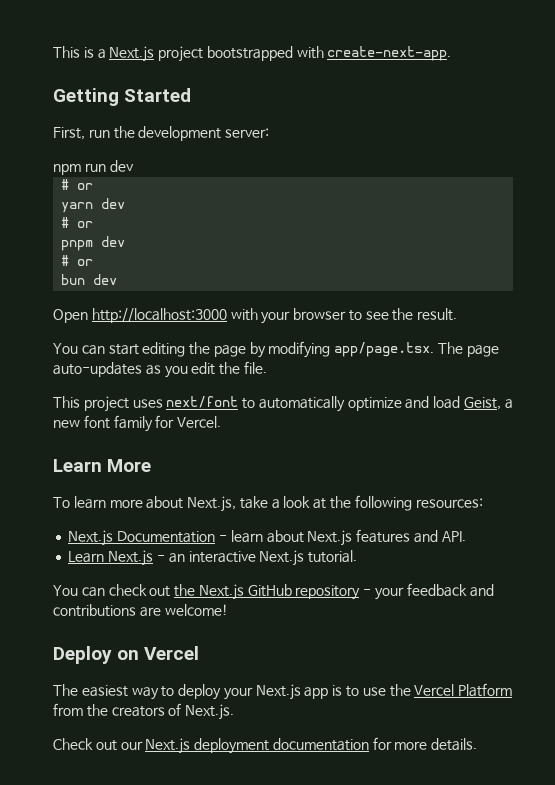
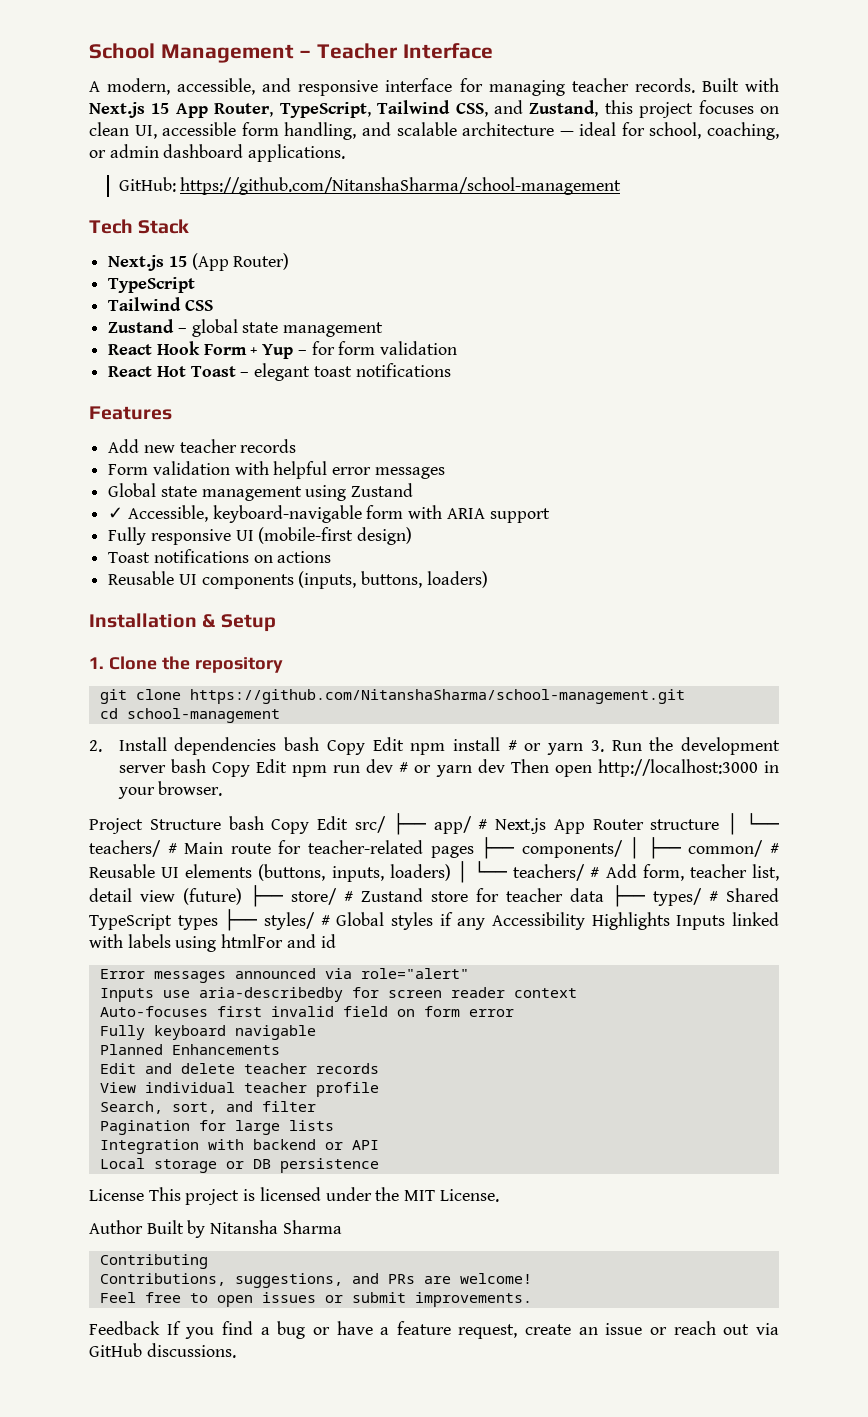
- This is a Next.js project bootstrapped with create-next-app.
- Getting Started
- First, run the development server:
- npm run dev
- # or
- yarn dev
- # or
- pnpm dev
- # or
- bun dev
- Open http://localhost:3000 with your browser to see the result.
- You can start editing the page by modifying app/page.tsx. The page auto-updates as you edit the file.
- This project uses next/font to automatically optimize and load Geist, a new font family for Vercel.
- Learn More
- To learn more about Next.js, take a look at the following resources:
- Next.js Documentation - learn about Next.js features and API.
- Learn Next.js - an interactive Next.js tutorial.
- You can check out the Next.js GitHub repository - your feedback and contributions are welcome!
- Deploy on Vercel
- The easiest way to deploy your Next.js app is to use the Vercel Platform from the creators of Next.js.
- Check out our Next.js deployment documentation for more details.
+ School Management – Teacher Interface
+ A modern, accessible, and responsive interface for managing teacher records. Built with Next.js 15 App Router, TypeScript, Tailwind CSS, and Zustand, this project focuses on clean UI, accessible form handling, and scalable architecture — ideal for school, coaching, or admin dashboard applications.
+ GitHub: https://github.com/NitanshaSharma/school-management
+ Tech Stack
+ Next.js 15 (App Router)
+ TypeScript
+ Tailwind CSS
+ Zustand – global state management
+ React Hook Form + Yup – for form validation
+ React Hot Toast – elegant toast notifications
+ Features
+ Add new teacher records
+ Form validation with helpful error messages
+ Global state management using Zustand
+ ✓ Accessible, keyboard-navigable form with ARIA support
+ Fully responsive UI (mobile-first design)
+ Toast notifications on actions
+ Reusable UI components (inputs, buttons, loaders)
+ Installation & Setup
+ 1. Clone the repository
+ git clone https://github.com/NitanshaSharma/school-management.git
+ cd school-management
+ 2. Install dependencies bash Copy Edit npm install # or yarn 3. Run the development server bash Copy Edit npm run dev # or yarn dev Then open http://localhost:3000 in your browser.
+ Project Structure bash Copy Edit src/ ├── app/ # Next.js App Router structure │ └── teachers/ # Main route for teacher-related pages ├── components/ │ ├── common/ # Reusable UI elements (buttons, inputs, loaders) │ └── teachers/ # Add form, teacher list, detail view (future) ├── store/ # Zustand store for teacher data ├── types/ # Shared TypeScript types ├── styles/ # Global styles if any Accessibility Highlights Inputs linked with labels using htmlFor and id
+ Error messages announced via role="alert"
+ Inputs use aria-describedby for screen reader context
+ Auto-focuses first invalid field on form error
+ Fully keyboard navigable
+ Planned Enhancements
+ Edit and delete teacher records
+ View individual teacher profile
+ Search, sort, and filter
+ Pagination for large lists
+ Integration with backend or API
+ Local storage or DB persistence
+ License This project is licensed under the MIT License.
+ Author Built by Nitansha Sharma
+ Contributing
+ Contributions, suggestions, and PRs are welcome!
+ Feel free to open issues or submit improvements.
+ Feedback If you find a bug or have a feature request, create an issue or reach out via GitHub discussions.

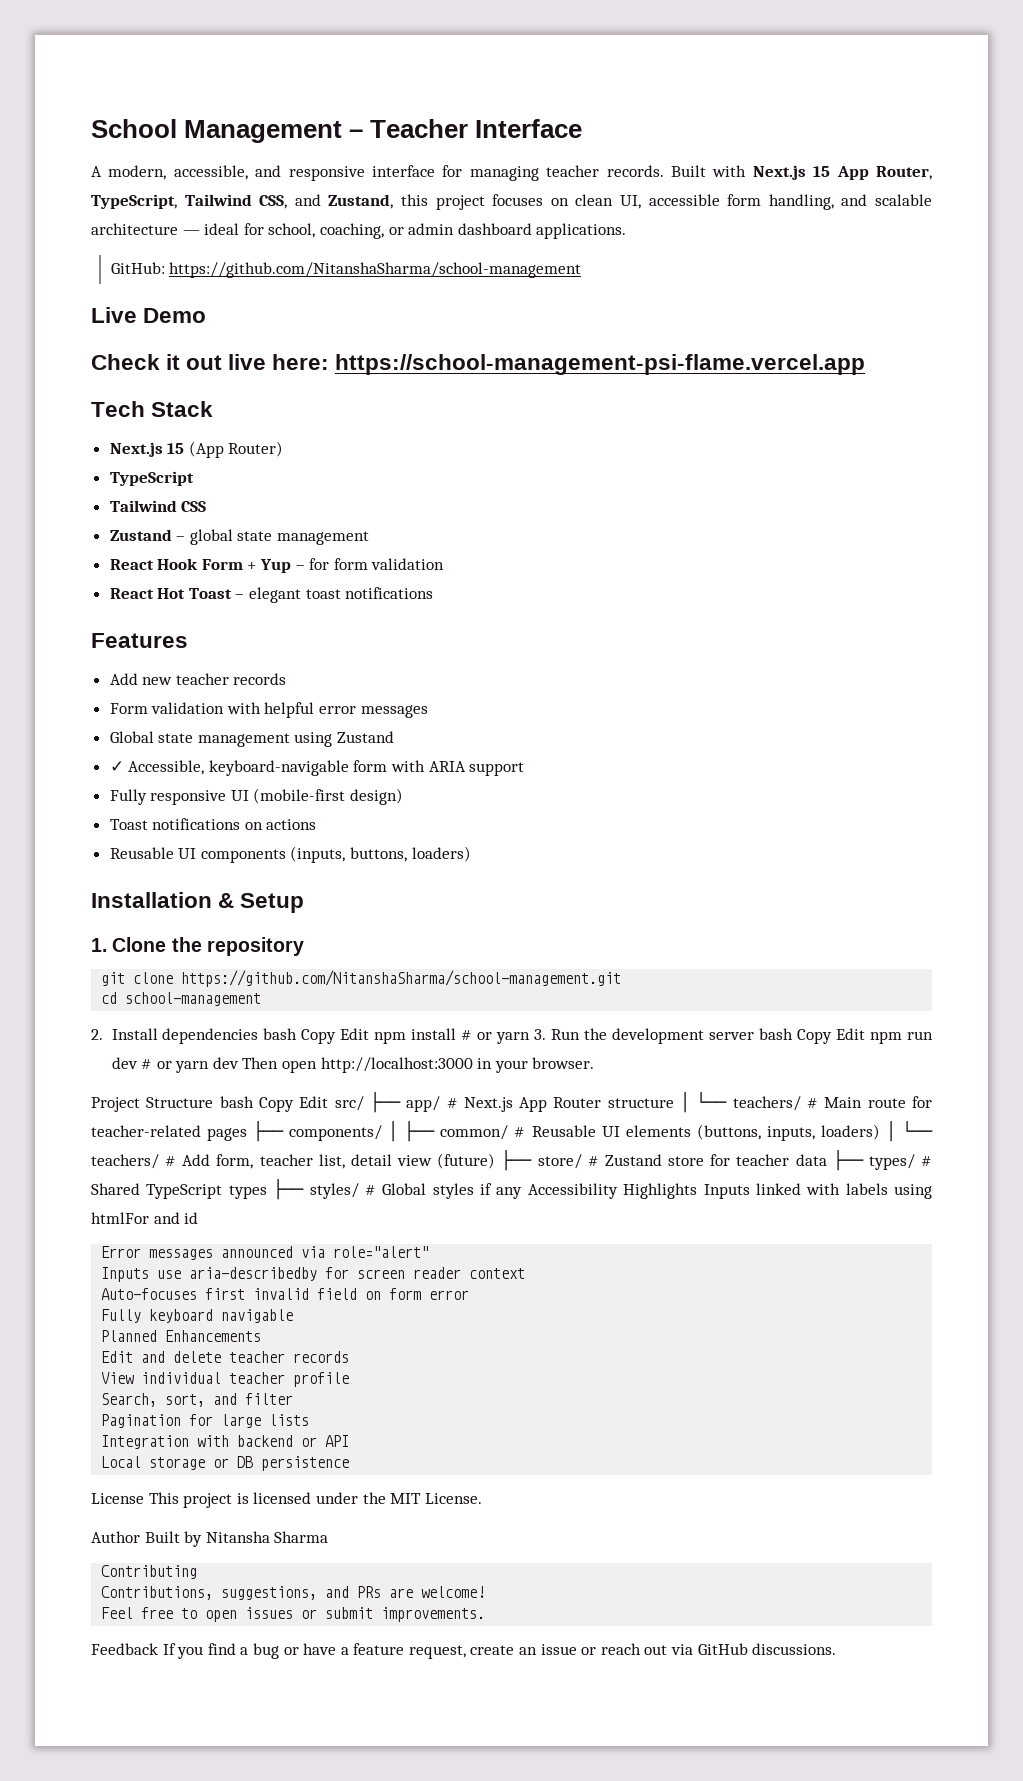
+ Live Demo
+ Check it out live here: https://school-management-psi-flame.vercel.app

